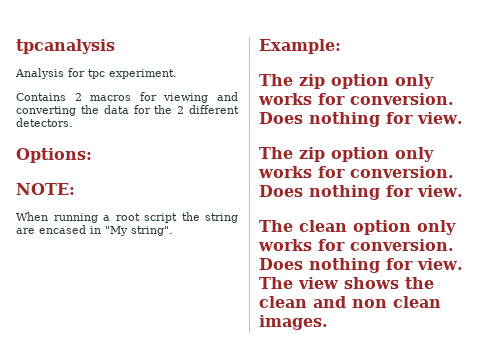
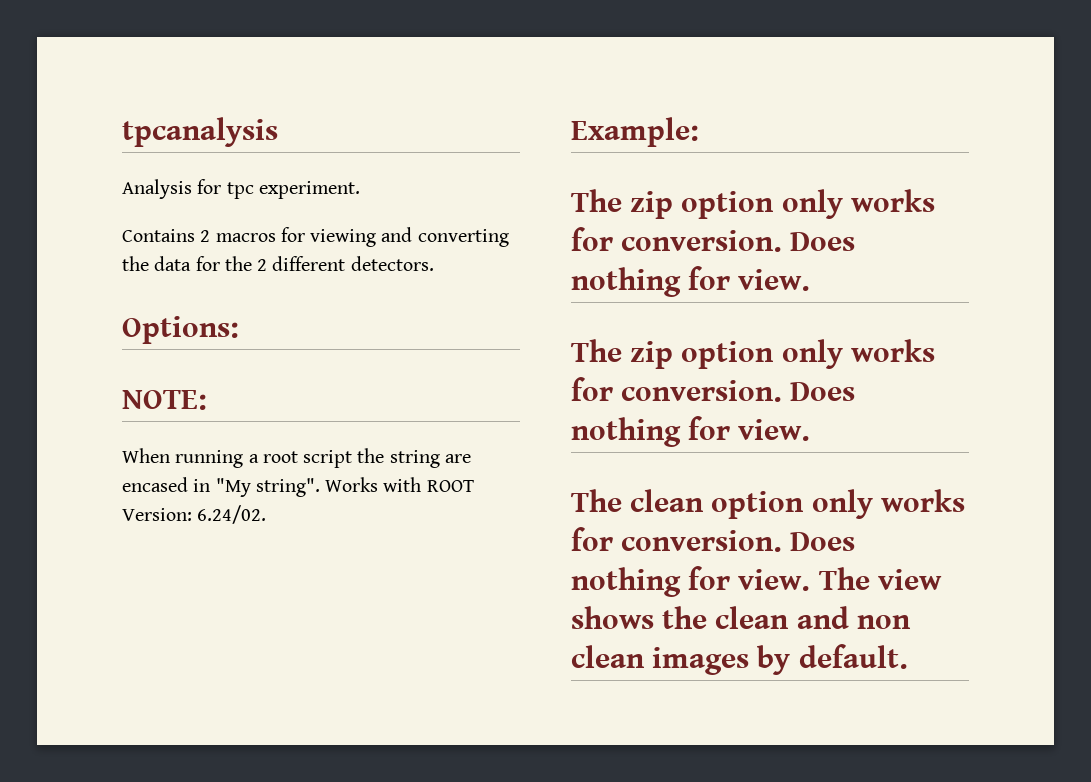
+ Works with ROOT Version: 6.24/02.
- The view shows the clean and non clean images.
+ The view shows the clean and non clean images by default.

